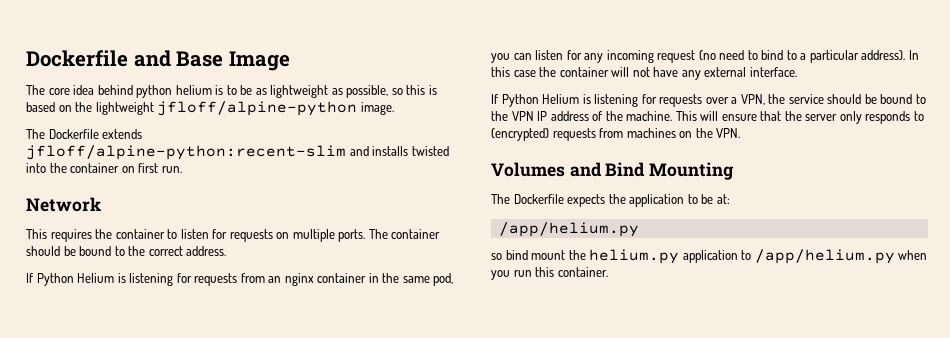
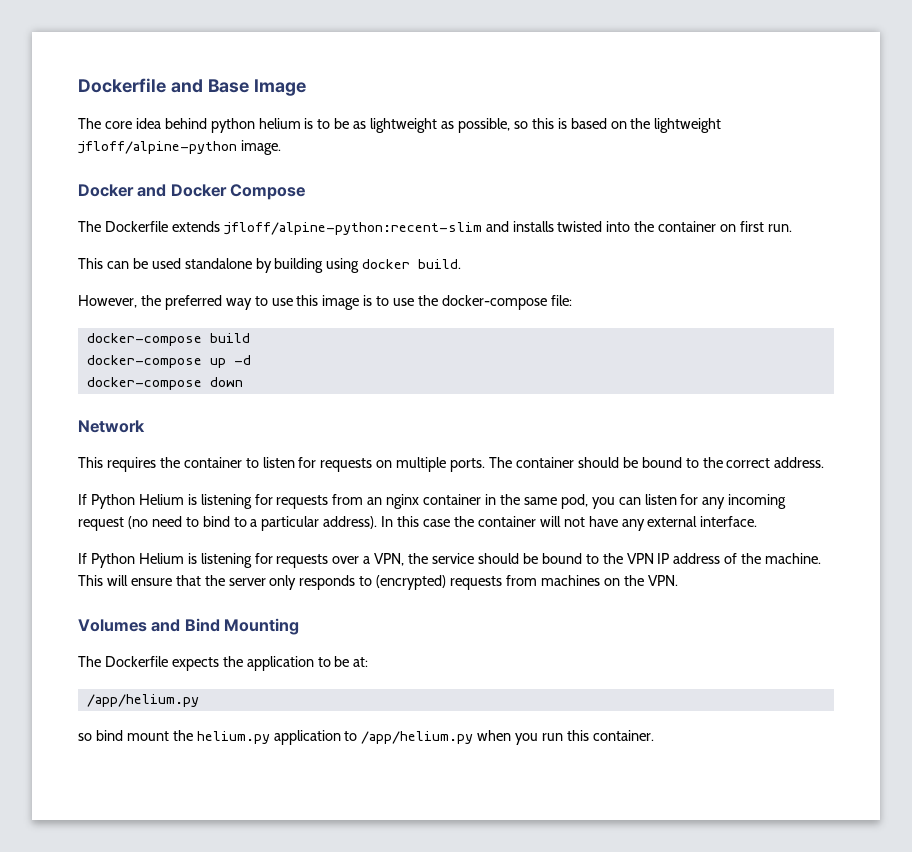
+ Docker and Docker Compose
+ This can be used standalone by building using docker build.
+ However, the preferred way to use this image is to use the docker-compose file:
+ docker-compose build
+ docker-compose up -d
+ docker-compose down

